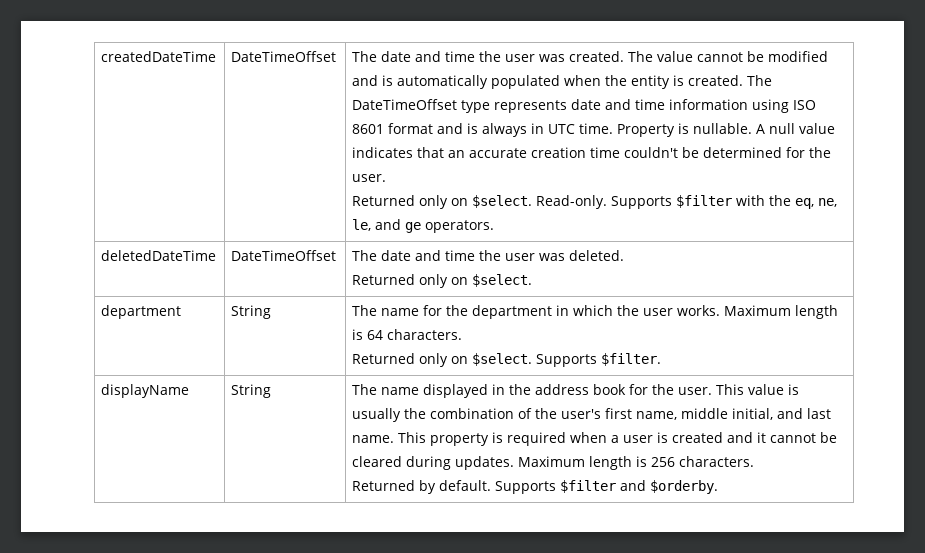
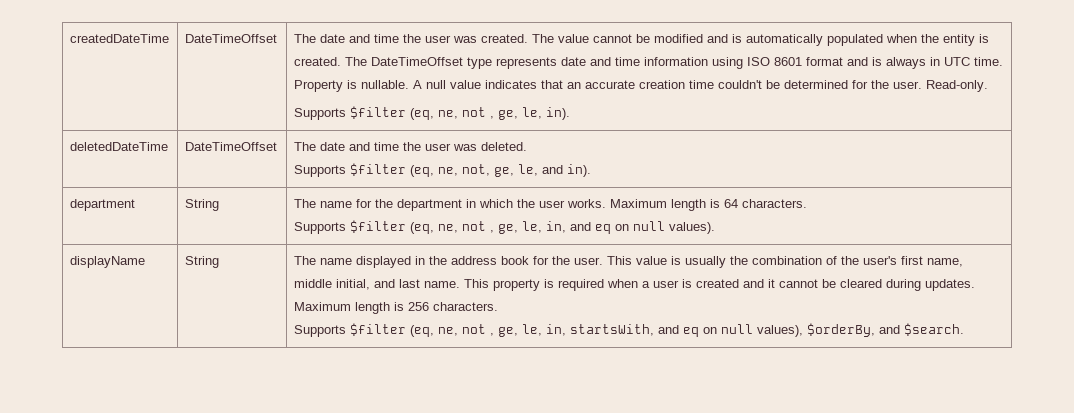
- A null value indicates that an accurate creation time couldn't be determined for the user.
- Returned only on $select. Read-only. Supports $filter with the eq, ne, le, and ge operators.
+ A null value indicates that an accurate creation time couldn't be determined for the user. Read-only.
+ Supports $filter (eq, ne, not , ge, le, in).
  deletedDateTime | DateTimeOffset | The date and time the user was deleted.
- Returned only on $select.
+ Supports $filter (eq, ne, not, ge, le, and in).
  department | String | The name for the department in which the user works. Maximum length is 64 characters.
- Returned only on $select. Supports $filter.
+ Supports $filter (eq, ne, not , ge, le, in, and eq on null values).
- Returned by default. Supports $filter and $orderby.
+ Supports $filter (eq, ne, not , ge, le, in, startsWith, and eq on null values), $orderBy, and $search.

